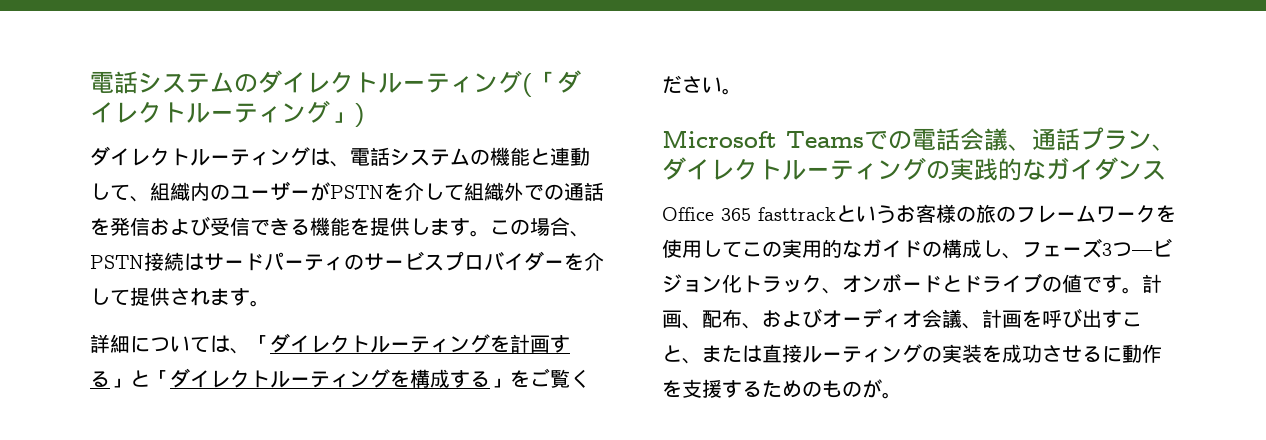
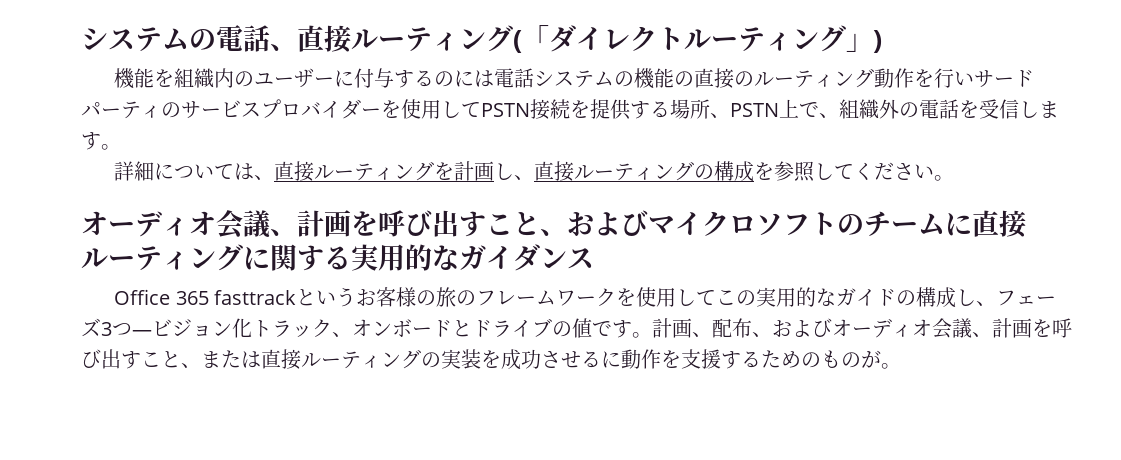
- 電話システムのダイレクトルーティング(「ダイレクトルーティング」)
+ システムの電話、直接ルーティング(「ダイレクトルーティング」)
- ダイレクトルーティングは、電話システムの機能と連動して、組織内のユーザーがPSTNを介して組織外での通話を発信および受信できる機能を提供します。この場合、PSTN接続はサードパーティのサービスプロバイダーを介して提供されます。
+ 機能を組織内のユーザーに付与するのには電話システムの機能の直接のルーティング動作を行いサードパーティのサービスプロバイダーを使用してPSTN接続を提供する場所、PSTN上で、組織外の電話を受信します。
- 詳細については、「ダイレクトルーティングを計画する」と「ダイレクトルーティングを構成する」をご覧ください。
- Microsoft Teamsでの電話会議、通話プラン、ダイレクトルーティングの実践的なガイダンス
+ 詳細については、直接ルーティングを計画し、直接ルーティングの構成を参照してください。
+ オーディオ会議、計画を呼び出すこと、およびマイクロソフトのチームに直接ルーティングに関する実用的なガイダンス

